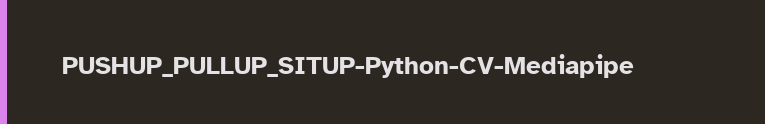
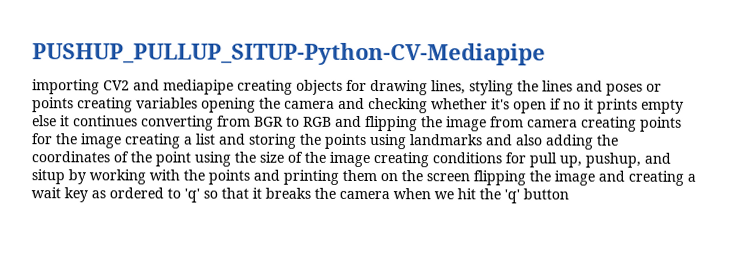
+ importing CV2 and mediapipe creating objects for drawing lines, styling the lines and poses or points creating variables opening the camera and checking whether it's open if no it prints empty else it continues converting from BGR to RGB and flipping the image from camera creating points for the image creating a list and storing the points using landmarks and also adding the coordinates of the point using the size of the image creating conditions for pull up, pushup, and situp by working with the points and printing them on the screen flipping the image and creating a wait key as ordered to 'q' so that it breaks the camera when we hit the 'q' button

